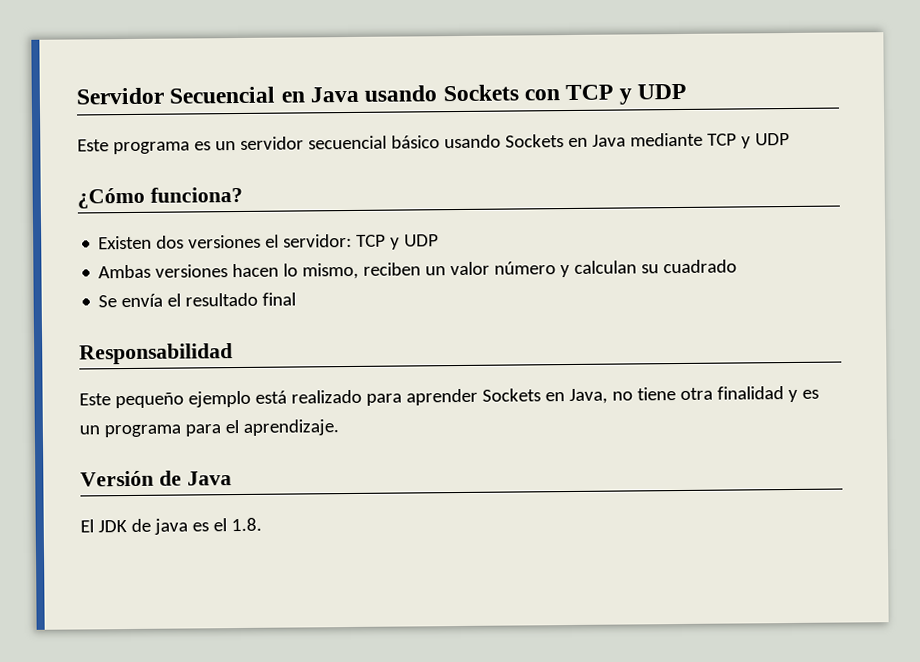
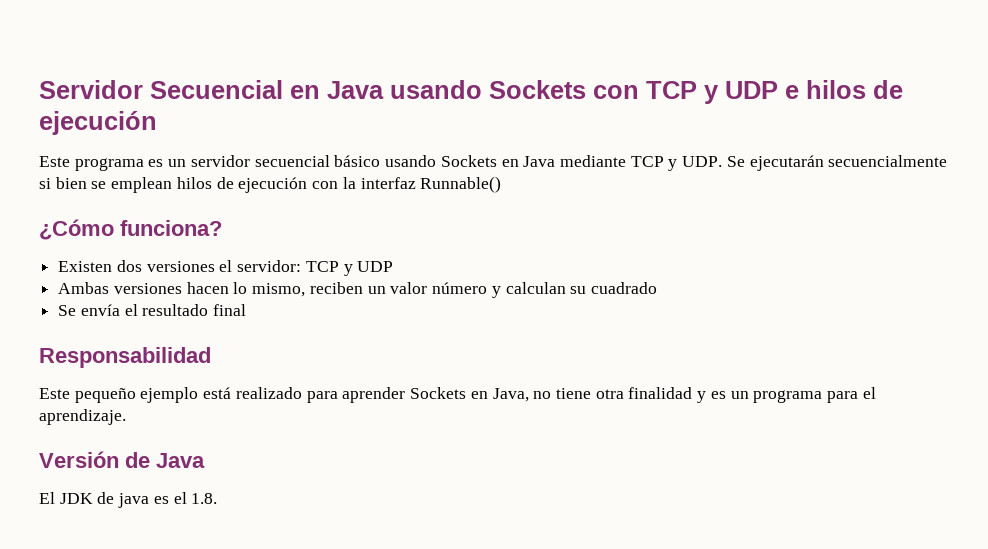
- Servidor Secuencial en Java usando Sockets con TCP y UDP
+ Servidor Secuencial en Java usando Sockets con TCP y UDP e hilos de ejecución
- Este programa es un servidor secuencial básico usando Sockets en Java mediante TCP y UDP
+ Este programa es un servidor secuencial básico usando Sockets en Java mediante TCP y UDP. Se ejecutarán secuencialmente si bien se emplean hilos de ejecución con la interfaz Runnable()

